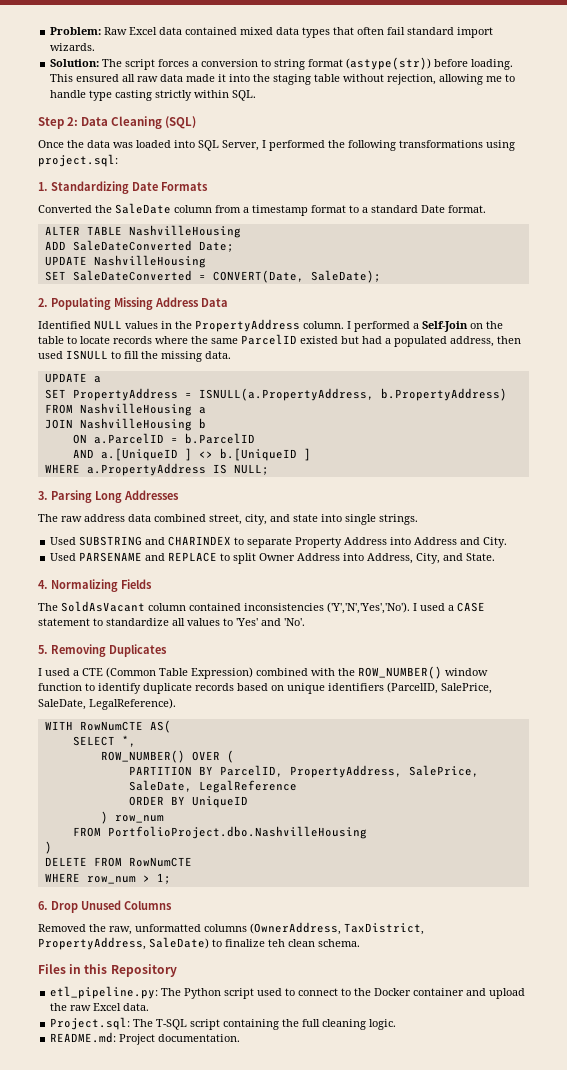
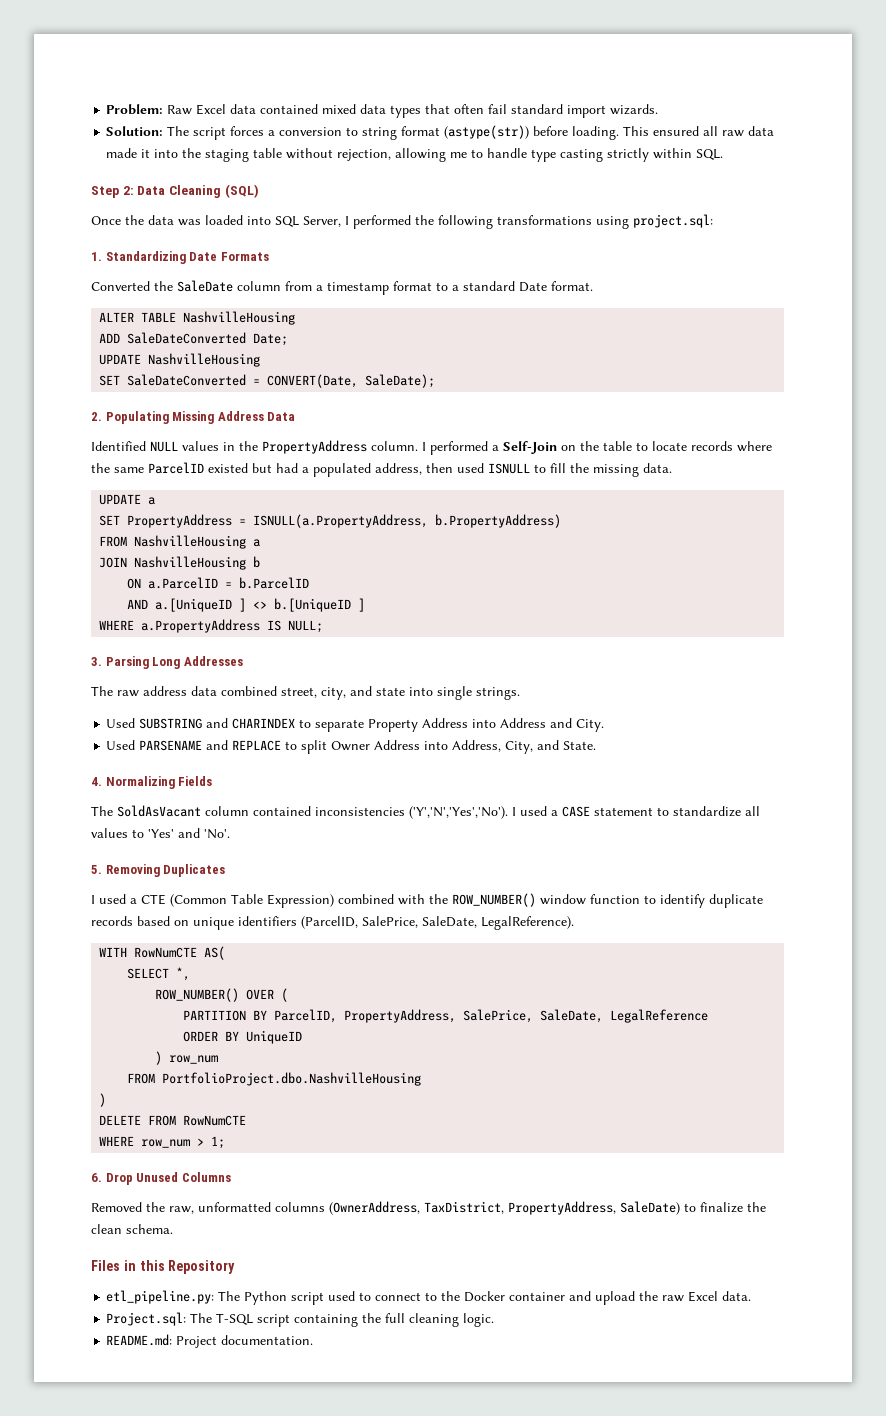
- Removed the raw, unformatted columns (OwnerAddress, TaxDistrict, PropertyAddress, SaleDate) to finalize teh clean schema.
+ Removed the raw, unformatted columns (OwnerAddress, TaxDistrict, PropertyAddress, SaleDate) to finalize the clean schema.

